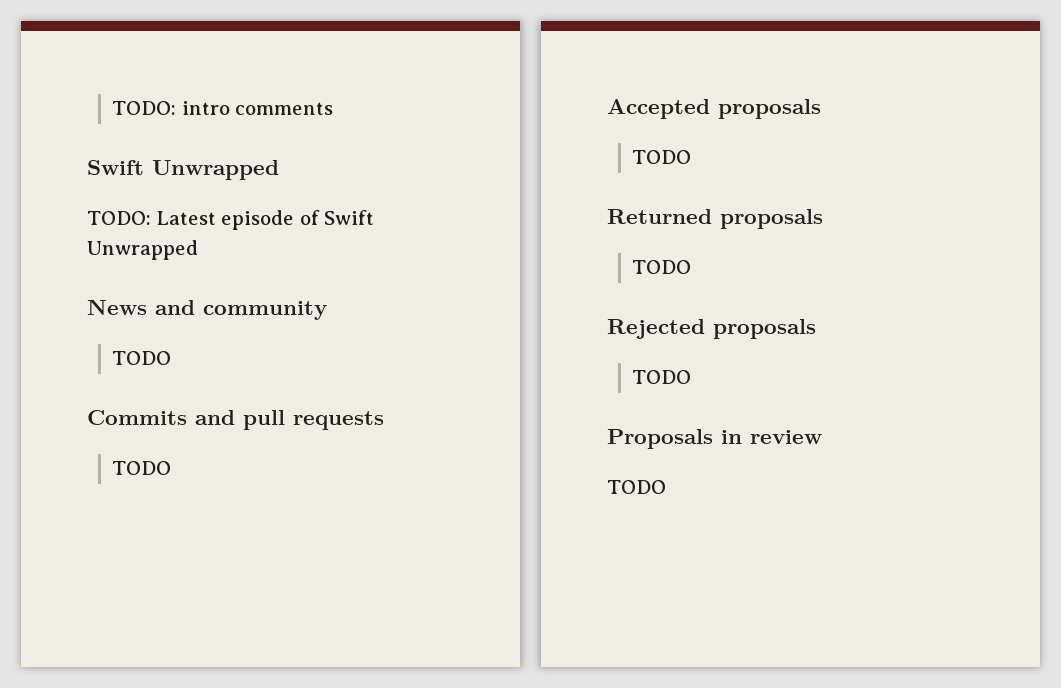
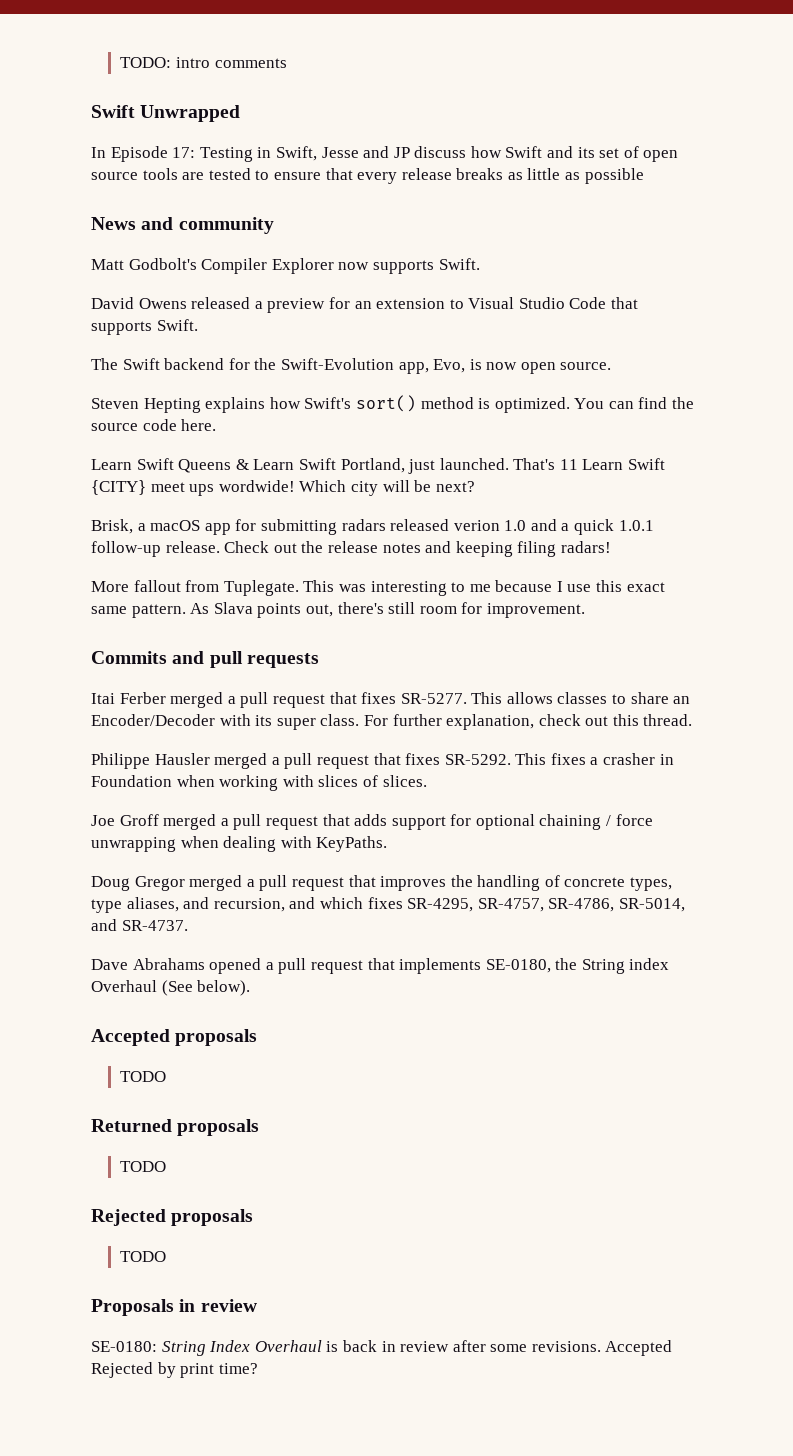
- TODO: Latest episode of Swift Unwrapped
+ In Episode 17: Testing in Swift, Jesse and JP discuss how Swift and its set of open source tools are tested to ensure that every release breaks as little as possible
  News and community
- TODO
+ Matt Godbolt's Compiler Explorer now supports Swift.
+ David Owens released a preview for an extension to Visual Studio Code that supports Swift.
+ The Swift backend for the Swift-Evolution app, Evo, is now open source.
+ Steven Hepting explains how Swift's sort() method is optimized. You can find the source code here.
+ Learn Swift Queens & Learn Swift Portland, just launched. That's 11 Learn Swift {CITY} meet ups wordwide! Which city will be next?
+ Brisk, a macOS app for submitting radars released verion 1.0 and a quick 1.0.1 follow-up release. Check out the release notes and keeping filing radars!
+ More fallout from Tuplegate. This was interesting to me because I use this exact same pattern. As Slava points out, there's still room for improvement.
  Commits and pull requests
- TODO
+ Itai Ferber merged a pull request that fixes SR-5277. This allows classes to share an Encoder/Decoder with its super class. For further explanation, check out this thread.
+ Philippe Hausler merged a pull request that fixes SR-5292. This fixes a crasher in Foundation when working with slices of slices.
+ Joe Groff merged a pull request that adds support for optional chaining / force unwrapping when dealing with KeyPaths.
+ Doug Gregor merged a pull request that improves the handling of concrete types, type aliases, and recursion, and which fixes SR-4295, SR-4757, SR-4786, SR-5014, and SR-4737.
+ Dave Abrahams opened a pull request that implements SE-0180, the String index Overhaul (See below).
  Proposals in review
- TODO
+ SE-0180: String Index Overhaul is back in review after some revisions. Accepted Rejected by print time?

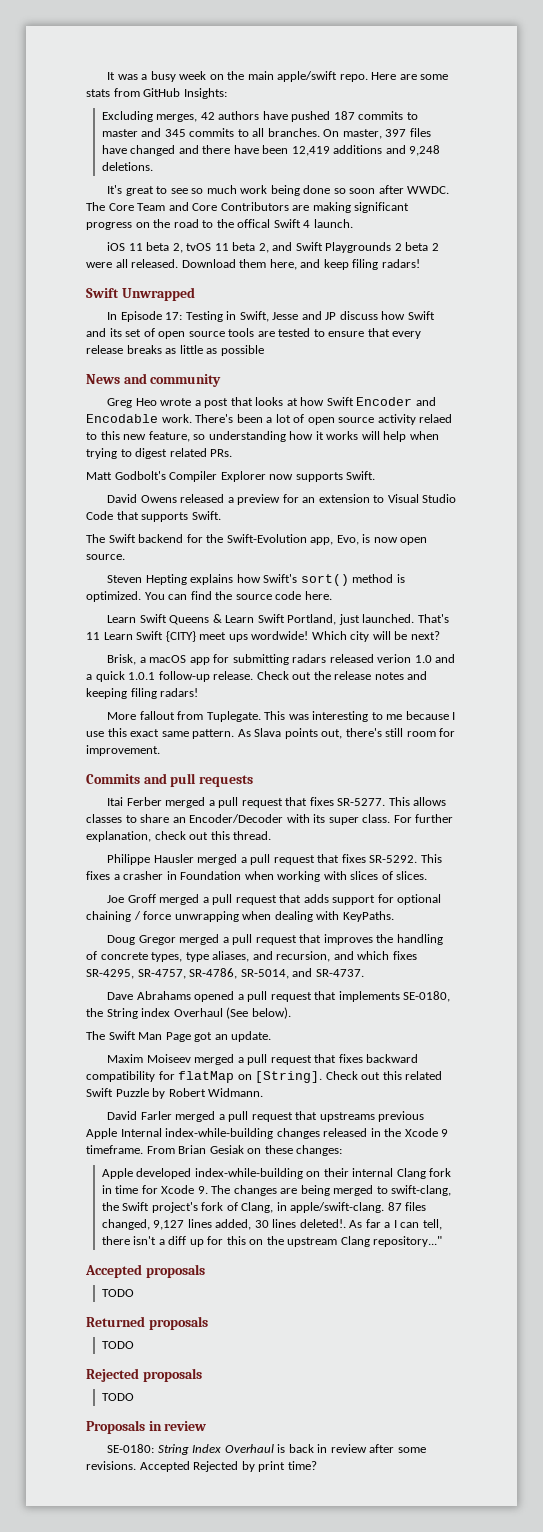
- TODO: intro comments
+ It was a busy week on the main apple/swift repo. Here are some stats from GitHub Insights:
+ Excluding merges, 42 authors have pushed 187 commits to master and 345 commits to all branches. On master, 397 files have changed and there have been 12,419 additions and 9,248 deletions.
+ It's great to see so much work being done so soon after WWDC. The Core Team and Core Contributors are making significant progress on the road to the offical Swift 4 launch.
+ iOS 11 beta 2, tvOS 11 beta 2, and Swift Playgrounds 2 beta 2 were all released. Download them here, and keep filing radars!
+ Greg Heo wrote a post that looks at how Swift Encoder and Encodable work. There's been a lot of open source activity relaed to this new feature, so understanding how it works will help when trying to digest related PRs.
+ The Swift Man Page got an update.
+ Maxim Moiseev merged a pull request that fixes backward compatibility for flatMap on [String]. Check out this related Swift Puzzle by Robert Widmann.
+ David Farler merged a pull request that upstreams previous Apple Internal index-while-building changes released in the Xcode 9 timeframe. From Brian Gesiak on these changes:
+ Apple developed index-while-building on their internal Clang fork in time for Xcode 9. The changes are being merged to swift-clang, the Swift project's fork of Clang, in apple/swift-clang. 87 files changed, 9,127 lines added, 30 lines deleted!. As far a I can tell, there isn't a diff up for this on the upstream Clang repository..."

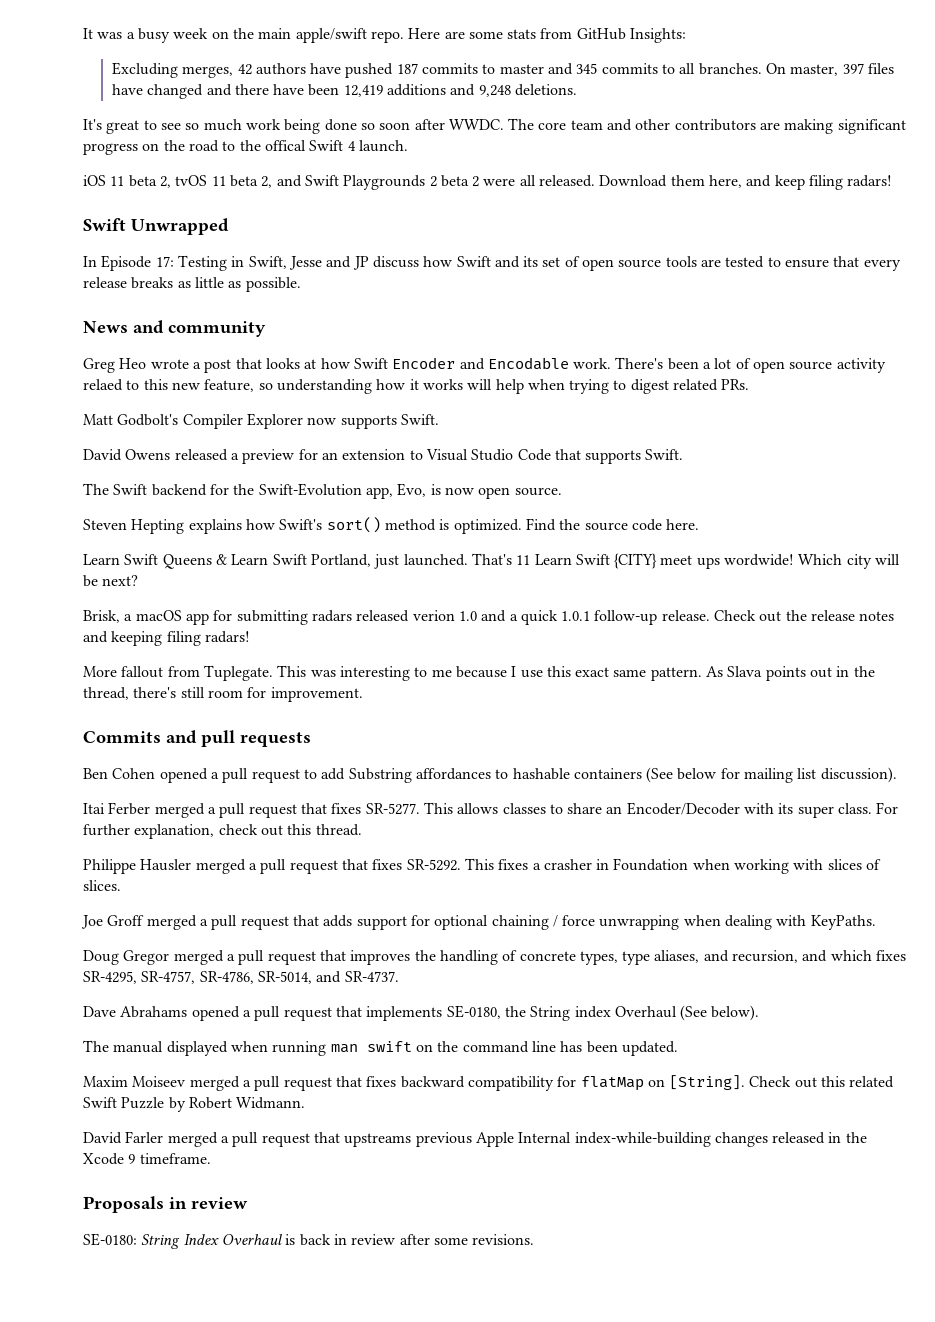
- The Core Team and Core Contributors are making significant progress on the road to the offical Swift 4 launch.
+ The core team and other contributors are making significant progress on the road to the offical Swift 4 launch.
- In Episode 17: Testing in Swift, Jesse and JP discuss how Swift and its set of open source tools are tested to ensure that every release breaks as little as possible
+ In Episode 17: Testing in Swift, Jesse and JP discuss how Swift and its set of open source tools are tested to ensure that every release breaks as little as possible.
- You can find the source code here.
+ Find the source code here.
- As Slava points out, there's still room for improvement.
+ As Slava points out in the thread, there's still room for improvement.
+ Ben Cohen opened a pull request to add Substring affordances to hashable containers (See below for mailing list discussion).
- The Swift Man Page got an update.
+ The manual displayed when running man swift on the command line has been updated.
- From Brian Gesiak on these changes:
- Apple developed index-while-building on their internal Clang fork in time for Xcode 9. The changes are being merged to swift-clang, the Swift project's fork of Clang, in apple/swift-clang. 87 files changed, 9,127 lines added, 30 lines deleted!. As far a I can tell, there isn't a diff up for this on the upstream Clang repository..."
- Accepted proposals
- TODO
- Returned proposals
- TODO
- Rejected proposals
- TODO
- Accepted Rejected by print time?

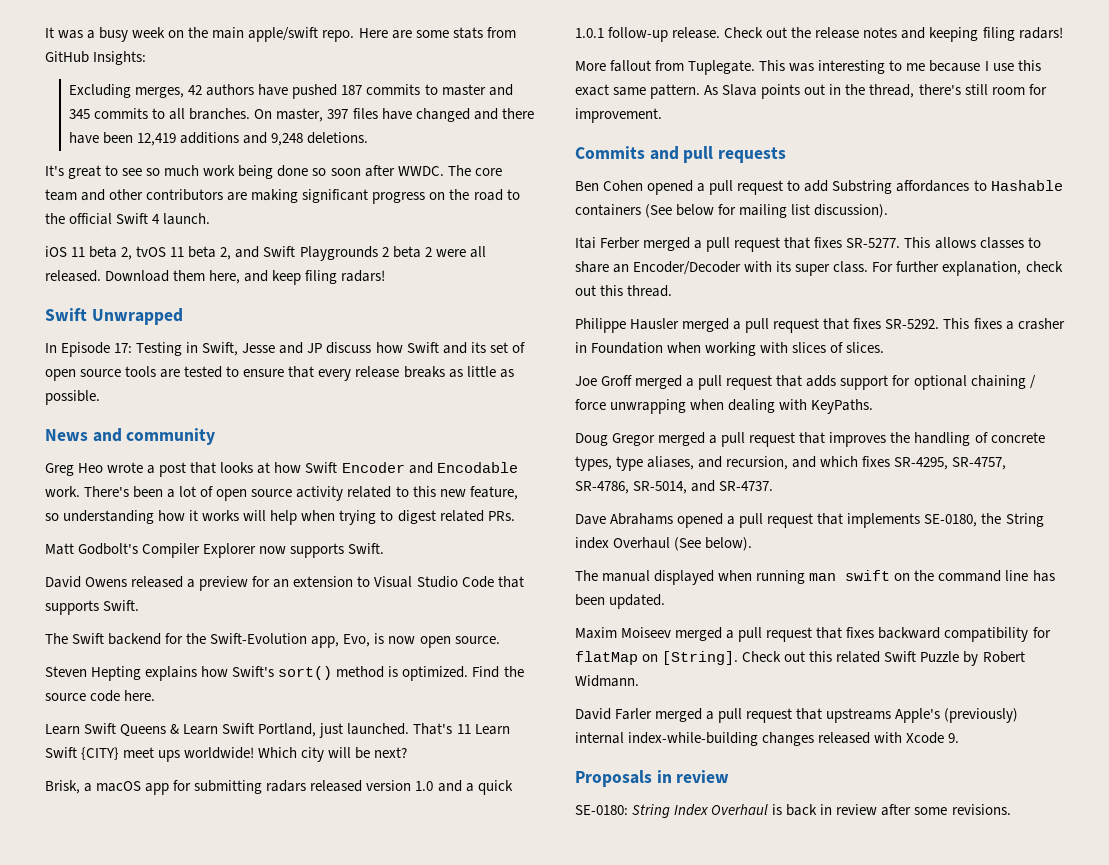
- The core team and other contributors are making significant progress on the road to the offical Swift 4 launch.
+ The core team and other contributors are making significant progress on the road to the official Swift 4 launch.
- There's been a lot of open source activity relaed to this new feature, so understanding how it works will help when trying to digest related PRs.
+ There's been a lot of open source activity related to this new feature, so understanding how it works will help when trying to digest related PRs.
- That's 11 Learn Swift {CITY} meet ups wordwide!
+ That's 11 Learn Swift {CITY} meet ups worldwide!
- Brisk, a macOS app for submitting radars released verion 1.0 and a quick 1.0.1 follow-up release.
+ Brisk, a macOS app for submitting radars released version 1.0 and a quick 1.0.1 follow-up release.
- Ben Cohen opened a pull request to add Substring affordances to hashable containers (See below for mailing list discussion).
+ Ben Cohen opened a pull request to add Substring affordances to Hashable containers (See below for mailing list discussion).
- David Farler merged a pull request that upstreams previous Apple Internal index-while-building changes released in the Xcode 9 timeframe.
+ David Farler merged a pull request that upstreams Apple's (previously) internal index-while-building changes released with Xcode 9.

